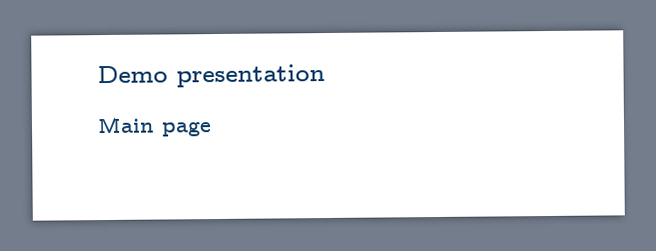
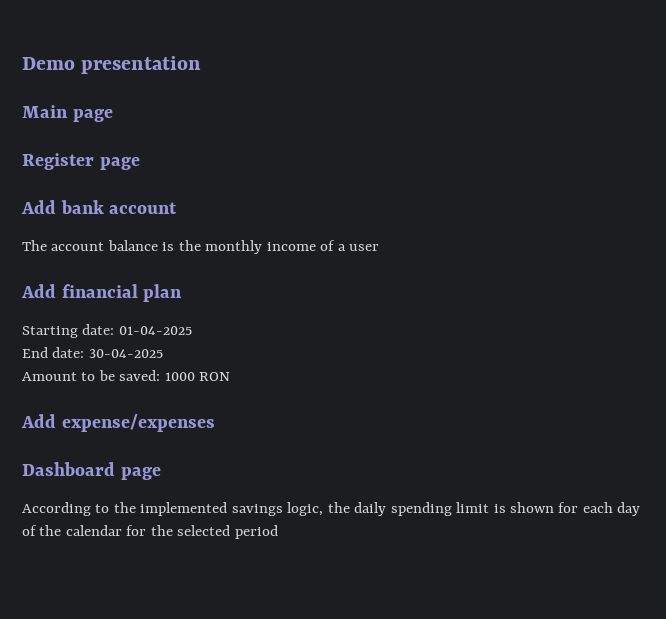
+ Register page
+ Add bank account
+ The account balance is the monthly income of a user
+ Add financial plan
+ Starting date: 01-04-2025
+ End date: 30-04-2025
+ Amount to be saved: 1000 RON
+ Add expense/expenses
+ Dashboard page
+ According to the implemented savings logic, the daily spending limit is shown for each day of the calendar for the selected period

